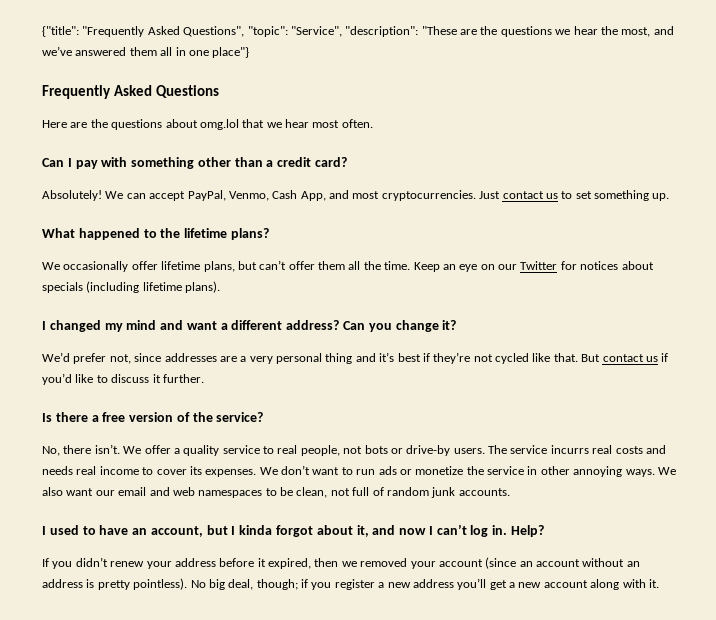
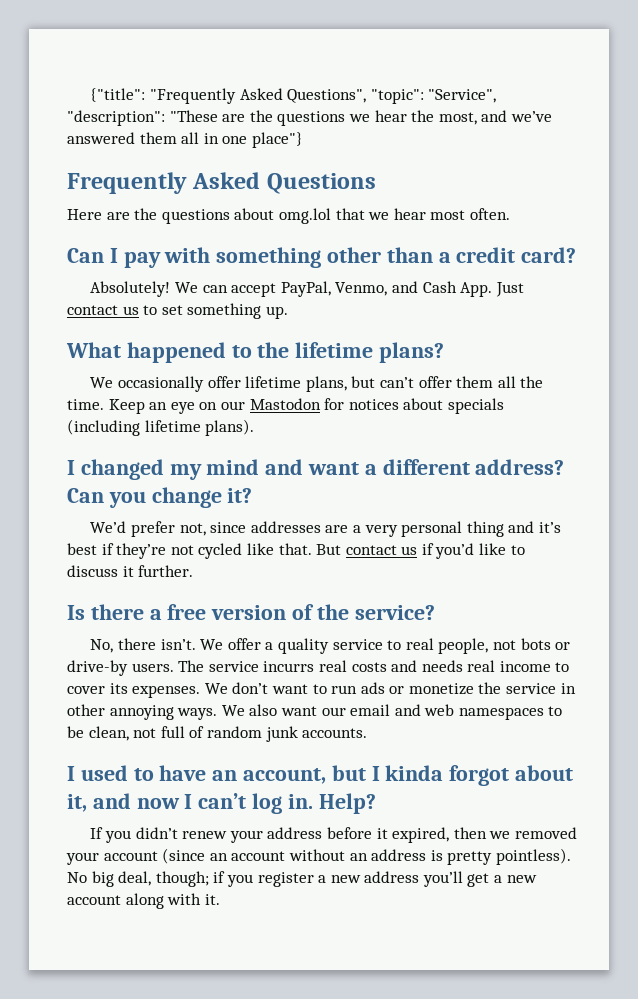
- We can accept PayPal, Venmo, Cash App, and most cryptocurrencies. Just contact us to set something up.
+ We can accept PayPal, Venmo, and Cash App. Just contact us to set something up.
- Keep an eye on our Twitter for notices about specials (including lifetime plans).
+ Keep an eye on our Mastodon for notices about specials (including lifetime plans).

